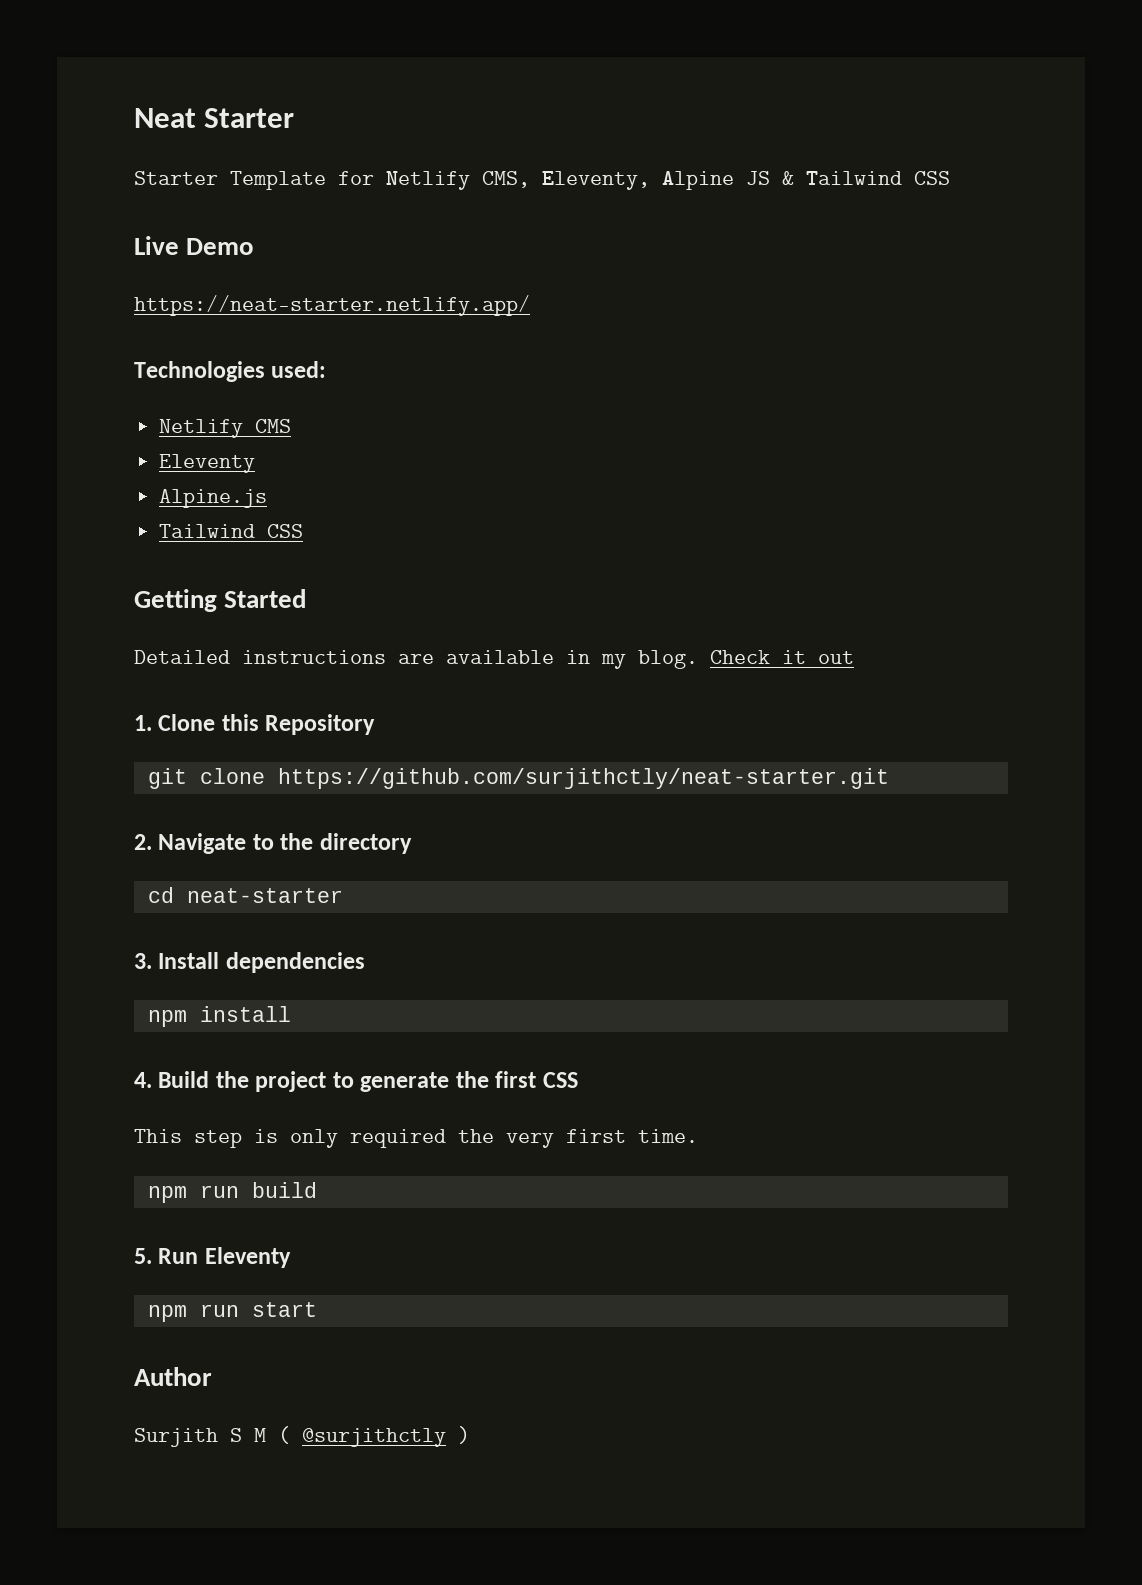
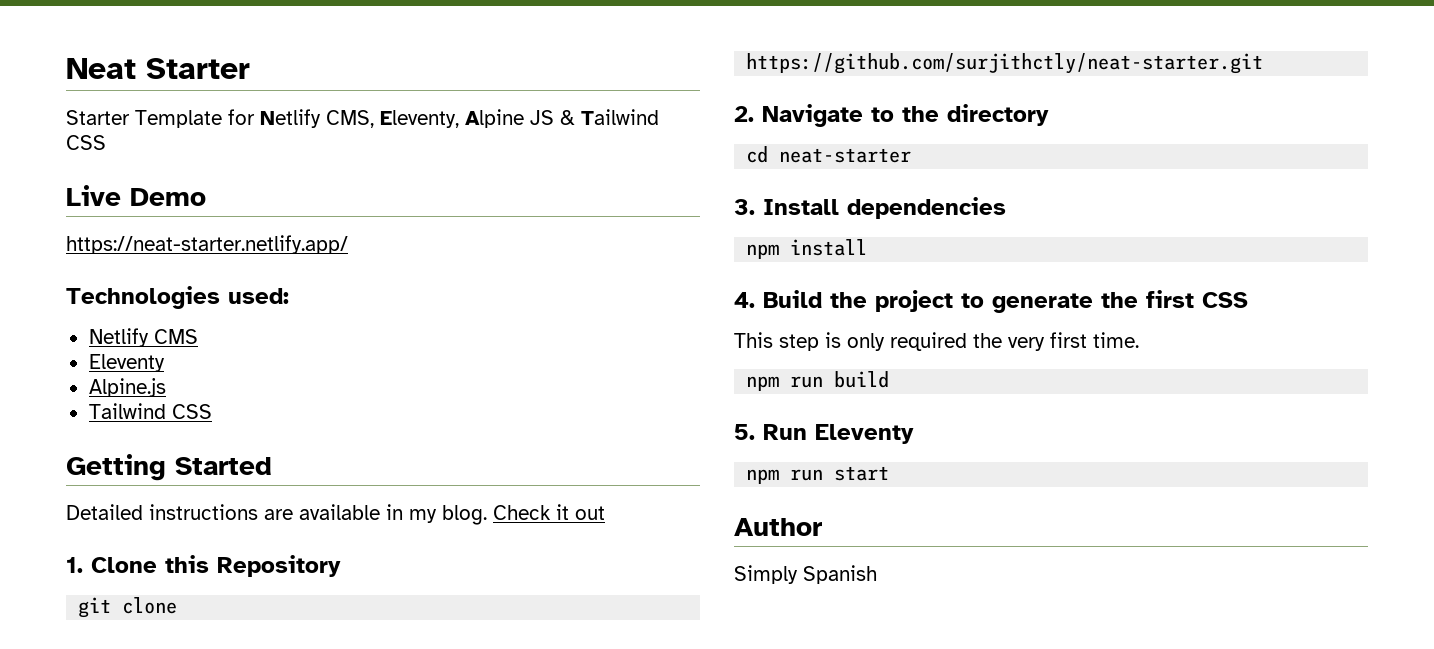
- Surjith S M ( @surjithctly )
+ Simply Spanish

